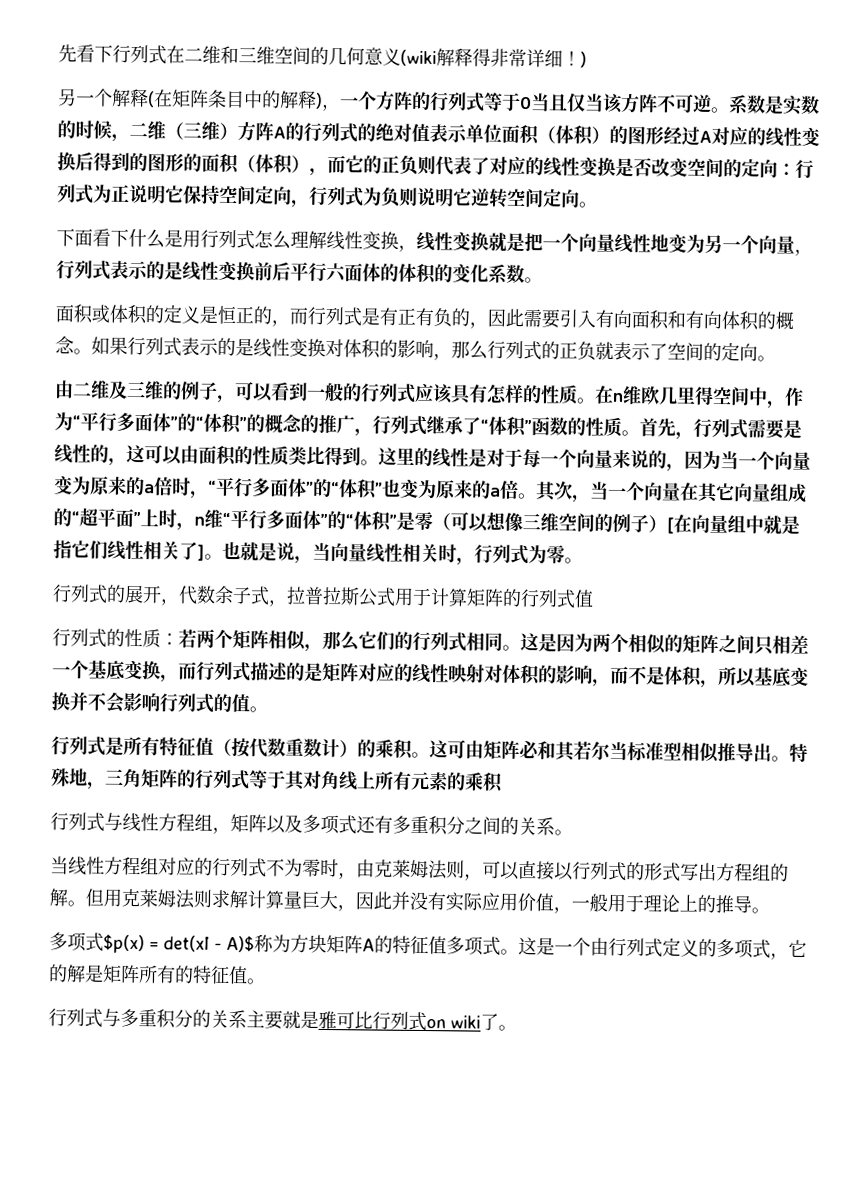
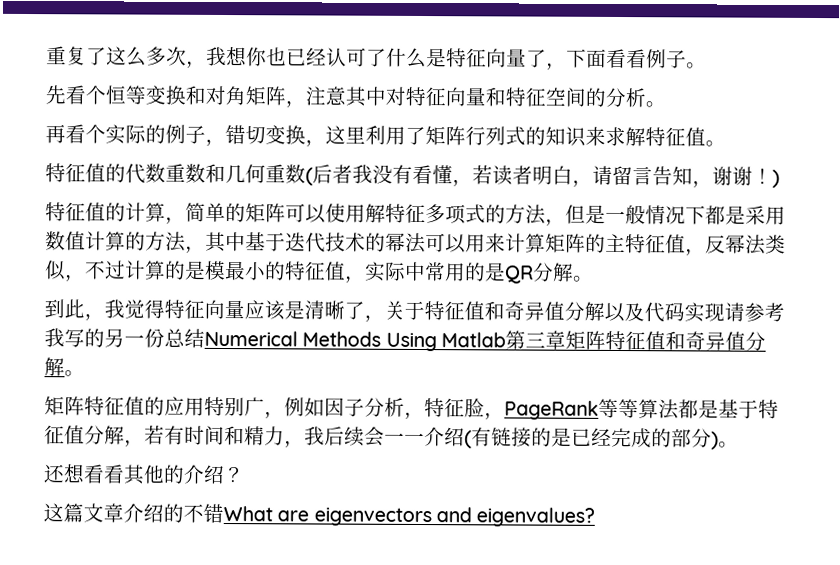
- 先看下行列式在二维和三维空间的几何意义(wiki解释得非常详细！)
- 另一个解释(在矩阵条目中的解释)，一个方阵的行列式等于0当且仅当该方阵不可逆。系数是实数的时候，二维（三维）方阵A的行列式的绝对值表示单位面积（体积）的图形经过A对应的线性变换后得到的图形的面积（体积），而它的正负则代表了对应的线性变换是否改变空间的定向：行列式为正说明它保持空间定向，行列式为负则说明它逆转空间定向。
- 下面看下什么是用行列式怎么理解线性变换，线性变换就是把一个向量线性地变为另一个向量，行列式表示的是线性变换前后平行六面体的体积的变化系数。
- 面积或体积的定义是恒正的，而行列式是有正有负的，因此需要引入有向面积和有向体积的概念。如果行列式表示的是线性变换对体积的影响，那么行列式的正负就表示了空间的定向。
- 由二维及三维的例子，可以看到一般的行列式应该具有怎样的性质。在n维欧几里得空间中，作为“平行多面体”的“体积”的概念的推广，行列式继承了“体积”函数的性质。首先，行列式需要是线性的，这可以由面积的性质类比得到。这里的线性是对于每一个向量来说的，因为当一个向量变为原来的a倍时，“平行多面体”的“体积”也变为原来的a倍。其次，当一个向量在其它向量组成的“超平面”上时，n维“平行多面体”的“体积”是零（可以想像三维空间的例子）[在向量组中就是指它们线性相关了]。也就是说，当向量线性相关时，行列式为零。
- 行列式的展开，代数余子式，拉普拉斯公式用于计算矩阵的行列式值
- 行列式的性质：若两个矩阵相似，那么它们的行列式相同。这是因为两个相似的矩阵之间只相差一个基底变换，而行列式描述的是矩阵对应的线性映射对体积的影响，而不是体积，所以基底变换并不会影响行列式的值。
- 行列式是所有特征值（按代数重数计）的乘积。这可由矩阵必和其若尔当标准型相似推导出。特殊地，三角矩阵的行列式等于其对角线上所有元素的乘积
- 行列式与线性方程组，矩阵以及多项式还有多重积分之间的关系。
- 当线性方程组对应的行列式不为零时，由克莱姆法则，可以直接以行列式的形式写出方程组的解。但用克莱姆法则求解计算量巨大，因此并没有实际应用价值，一般用于理论上的推导。
- 多项式$p(x) = det(xI - A)$称为方块矩阵A的特征值多项式。这是一个由行列式定义的多项式，它的解是矩阵所有的特征值。
- 行列式与多重积分的关系主要就是雅可比行列式on wiki了。
+ 重复了这么多次，我想你也已经认可了什么是特征向量了，下面看看例子。
+ 先看个恒等变换和对角矩阵，注意其中对特征向量和特征空间的分析。
+ 再看个实际的例子，错切变换，这里利用了矩阵行列式的知识来求解特征值。
+ 特征值的代数重数和几何重数(后者我没有看懂，若读者明白，请留言告知，谢谢！)
+ 特征值的计算，简单的矩阵可以使用解特征多项式的方法，但是一般情况下都是采用数值计算的方法，其中基于迭代技术的幂法可以用来计算矩阵的主特征值，反幂法类似，不过计算的是模最小的特征值，实际中常用的是QR分解。
+ 到此，我觉得特征向量应该是清晰了，关于特征值和奇异值分解以及代码实现请参考我写的另一份总结Numerical Methods Using Matlab第三章矩阵特征值和奇异值分解。
+ 矩阵特征值的应用特别广，例如因子分析，特征脸，PageRank等等算法都是基于特征值分解，若有时间和精力，我后续会一一介绍(有链接的是已经完成的部分)。
+ 还想看看其他的介绍？
+ 这篇文章介绍的不错What are eigenvectors and eigenvalues?

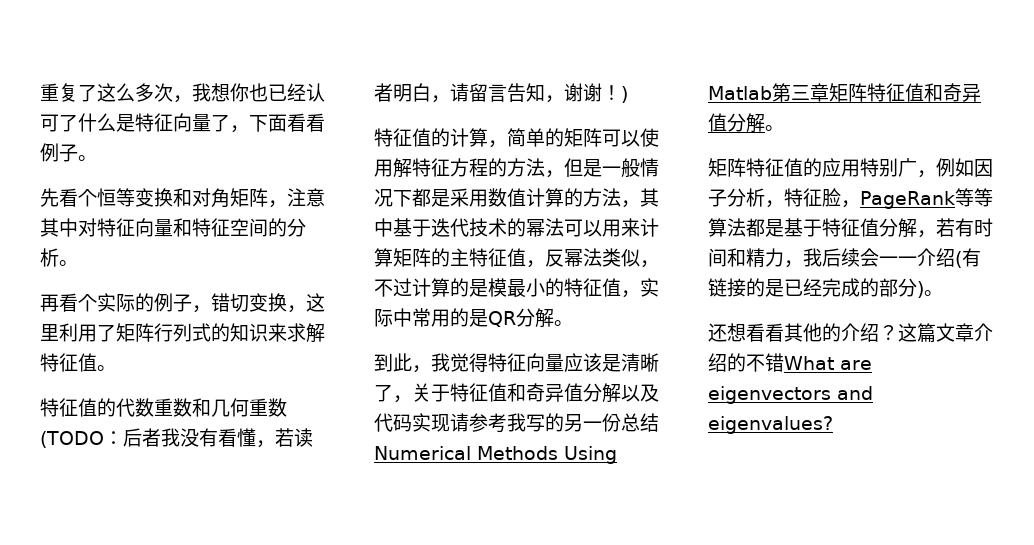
- 特征值的代数重数和几何重数(后者我没有看懂，若读者明白，请留言告知，谢谢！)
+ 特征值的代数重数和几何重数(TODO：后者我没有看懂，若读者明白，请留言告知，谢谢！)
- 特征值的计算，简单的矩阵可以使用解特征多项式的方法，但是一般情况下都是采用数值计算的方法，其中基于迭代技术的幂法可以用来计算矩阵的主特征值，反幂法类似，不过计算的是模最小的特征值，实际中常用的是QR分解。
+ 特征值的计算，简单的矩阵可以使用解特征方程的方法，但是一般情况下都是采用数值计算的方法，其中基于迭代技术的幂法可以用来计算矩阵的主特征值，反幂法类似，不过计算的是模最小的特征值，实际中常用的是QR分解。
- 还想看看其他的介绍？
- 这篇文章介绍的不错What are eigenvectors and eigenvalues?
+ 还想看看其他的介绍？这篇文章介绍的不错What are eigenvectors and eigenvalues?

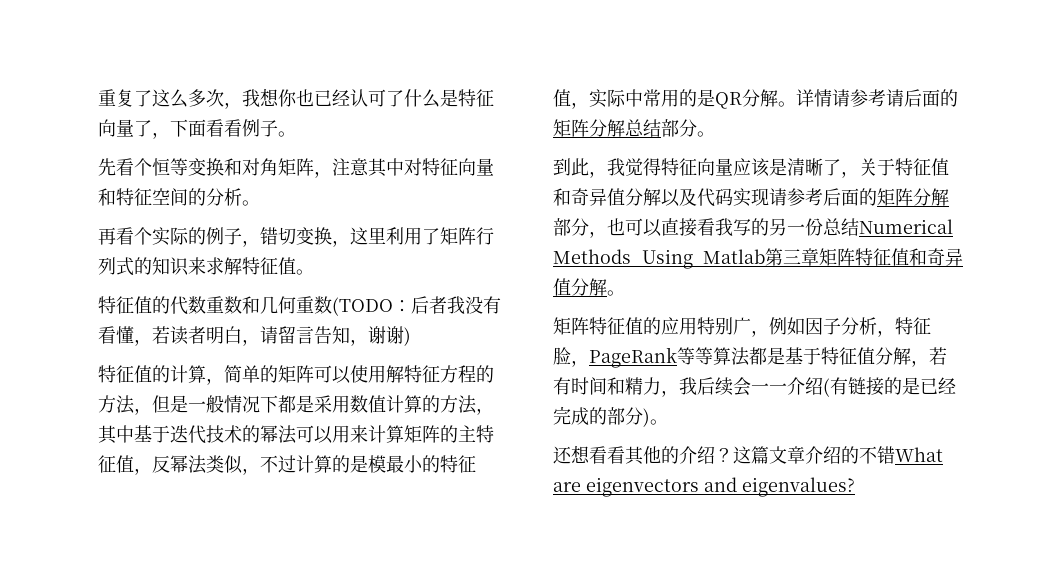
- 特征值的代数重数和几何重数(TODO：后者我没有看懂，若读者明白，请留言告知，谢谢！)
+ 特征值的代数重数和几何重数(TODO：后者我没有看懂，若读者明白，请留言告知，谢谢)
+ 详情请参考请后面的矩阵分解总结部分。
- 到此，我觉得特征向量应该是清晰了，关于特征值和奇异值分解以及代码实现请参考我写的另一份总结Numerical Methods Using Matlab第三章矩阵特征值和奇异值分解。
+ 到此，我觉得特征向量应该是清晰了，关于特征值和奇异值分解以及代码实现请参考后面的矩阵分解部分，也可以直接看我写的另一份总结Numerical Methods Using Matlab第三章矩阵特征值和奇异值分解。

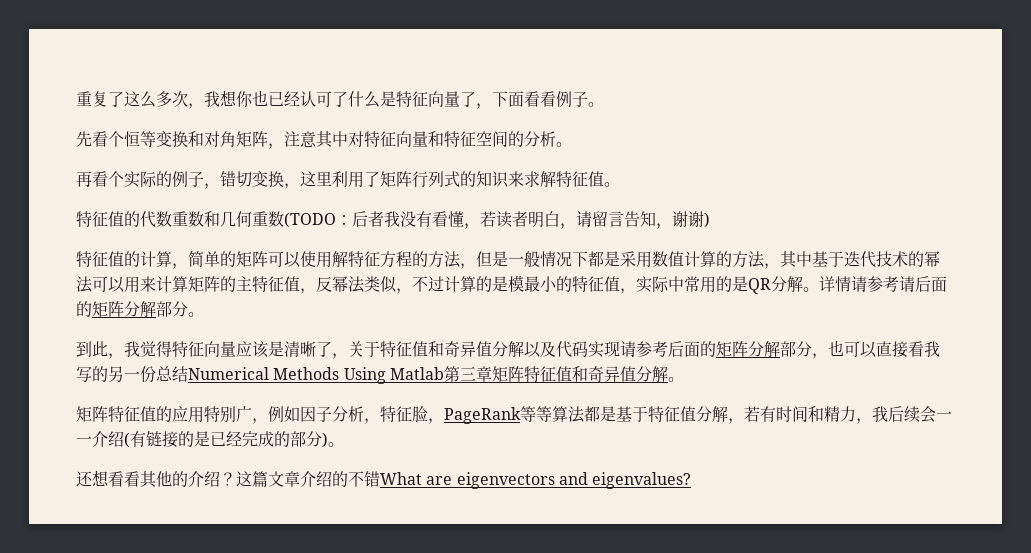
- 详情请参考请后面的矩阵分解总结部分。
+ 详情请参考请后面的矩阵分解部分。

